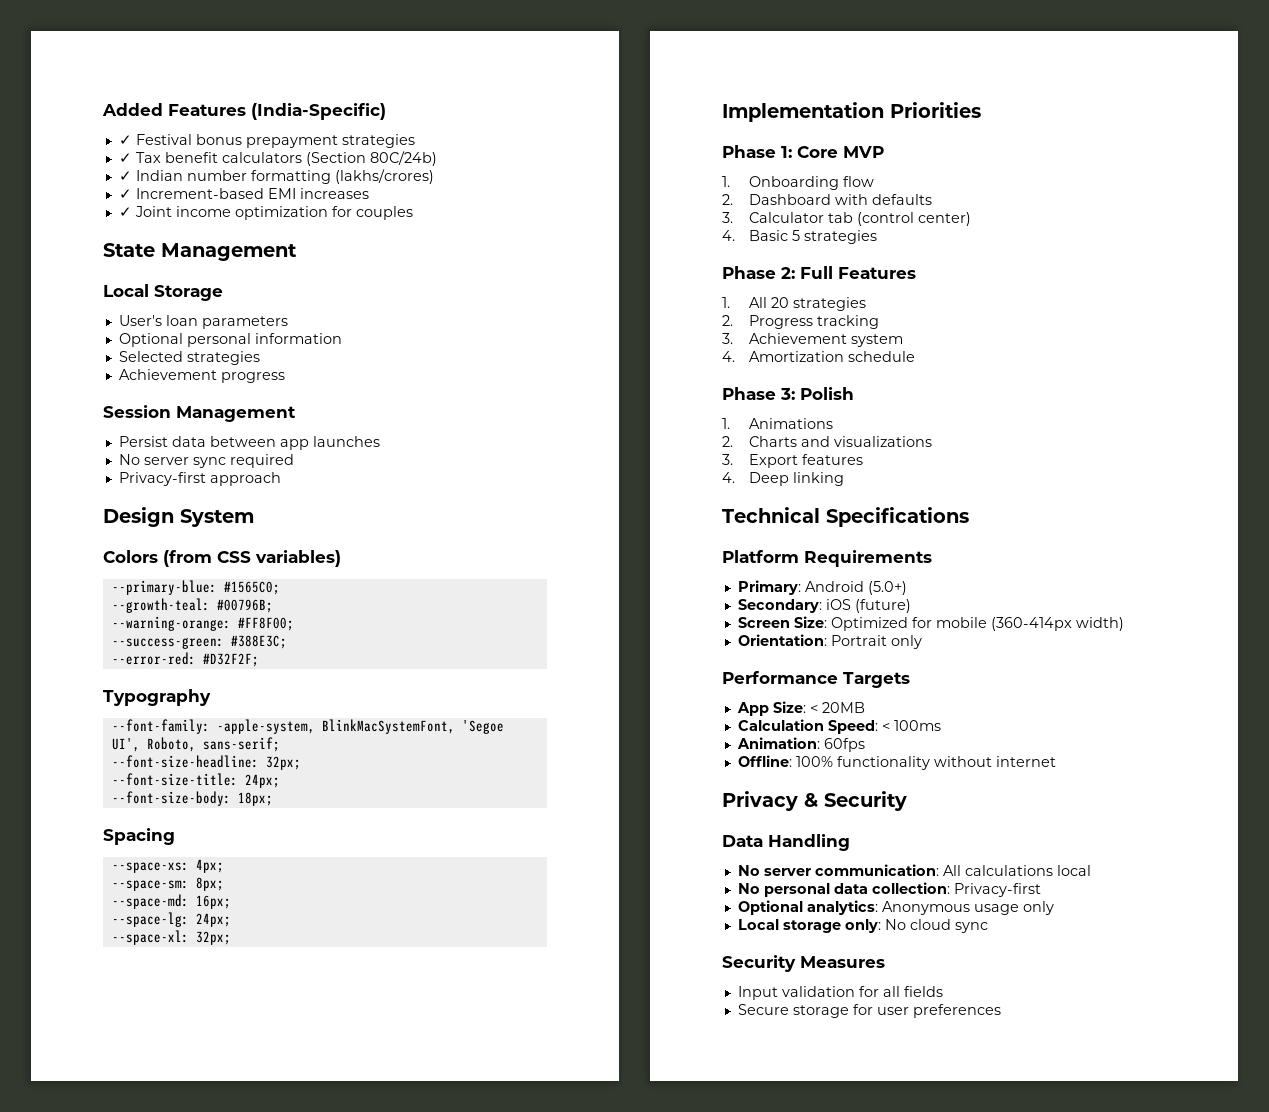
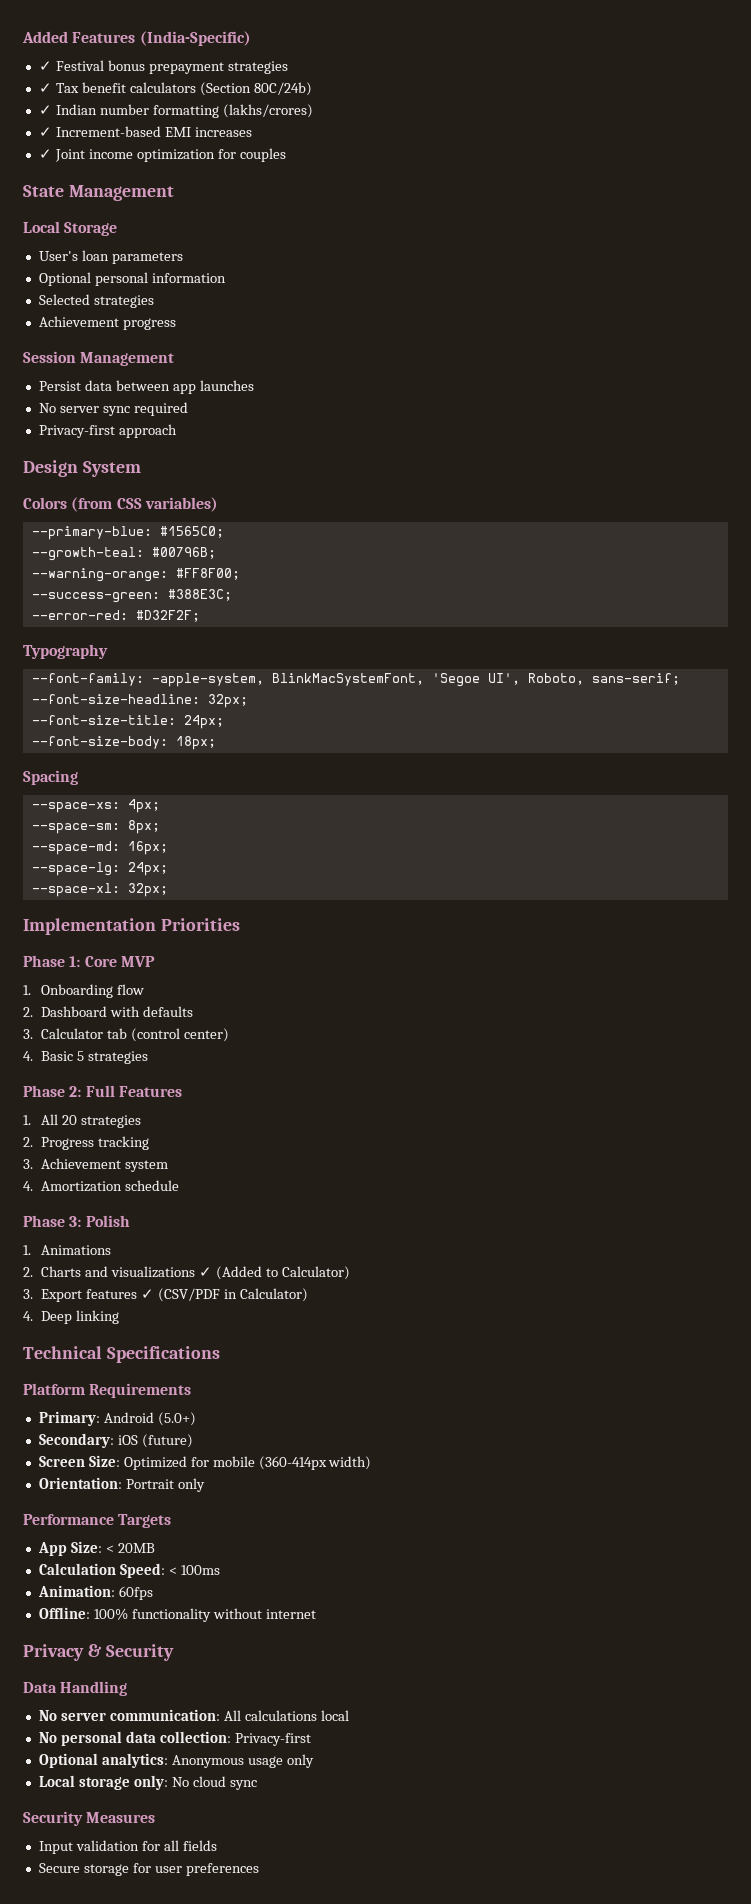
- 2. Charts and visualizations
+ 2. Charts and visualizations ✓ (Added to Calculator)
- 3. Export features
+ 3. Export features ✓ (CSV/PDF in Calculator)

